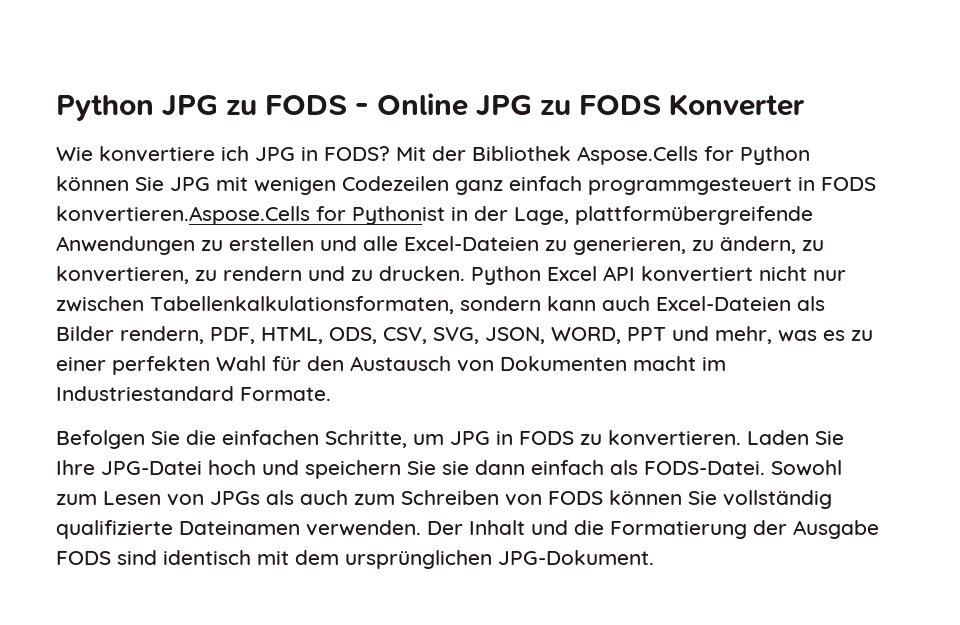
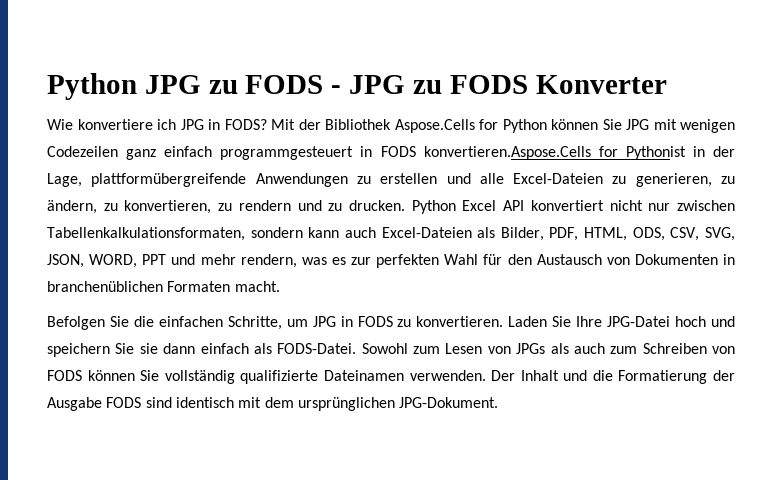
- Python JPG zu FODS - Online JPG zu FODS Konverter
+ Python JPG zu FODS - JPG zu FODS Konverter
- Python Excel API konvertiert nicht nur zwischen Tabellenkalkulationsformaten, sondern kann auch Excel-Dateien als Bilder rendern, PDF, HTML, ODS, CSV, SVG, JSON, WORD, PPT und mehr, was es zu einer perfekten Wahl für den Austausch von Dokumenten macht im Industriestandard Formate.
+ Python Excel API konvertiert nicht nur zwischen Tabellenkalkulationsformaten, sondern kann auch Excel-Dateien als Bilder, PDF, HTML, ODS, CSV, SVG, JSON, WORD, PPT und mehr rendern, was es zur perfekten Wahl für den Austausch von Dokumenten in branchenüblichen Formaten macht.

